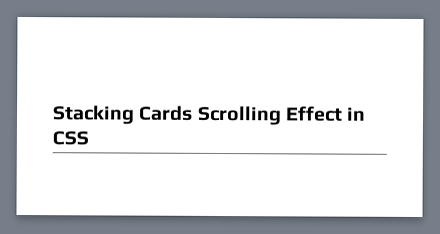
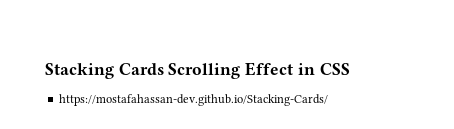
+ https://mostafahassan-dev.github.io/Stacking-Cards/

